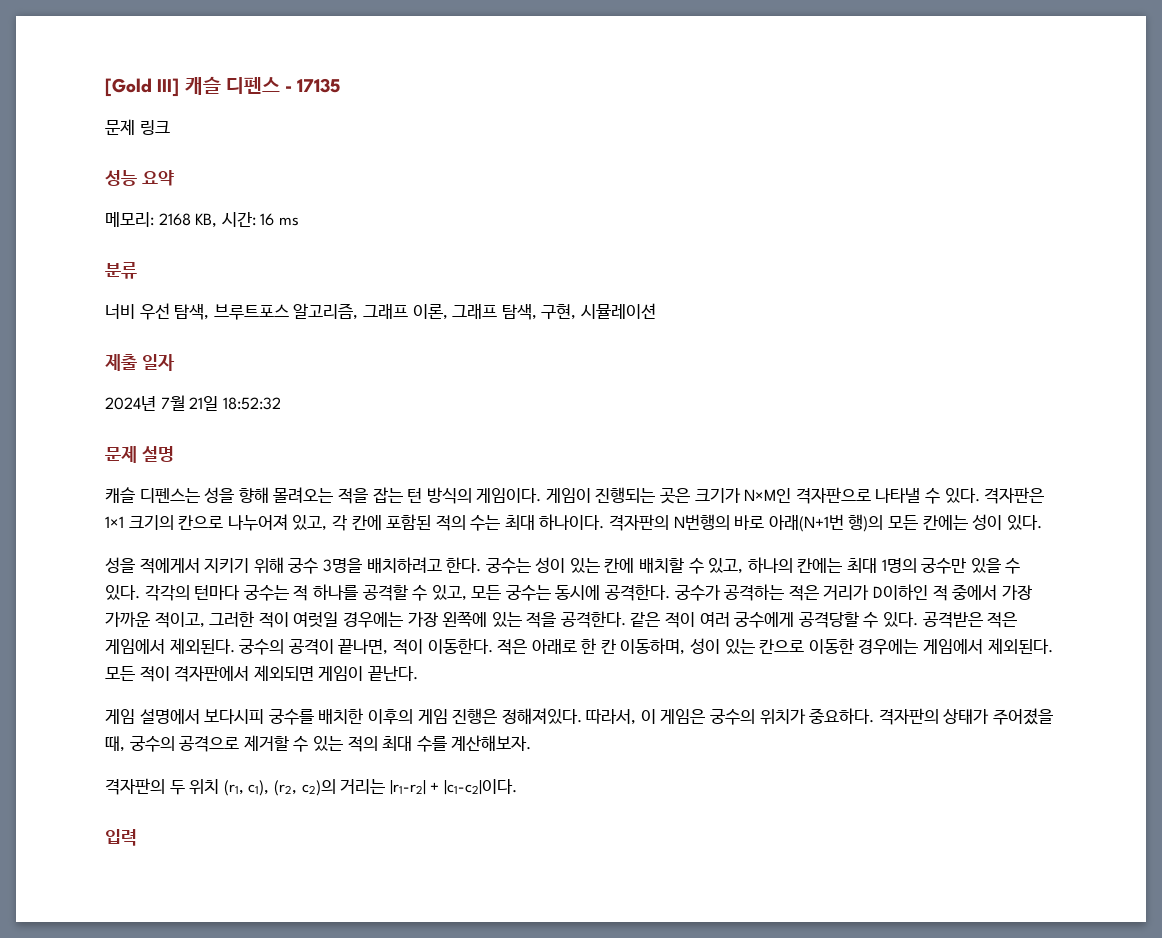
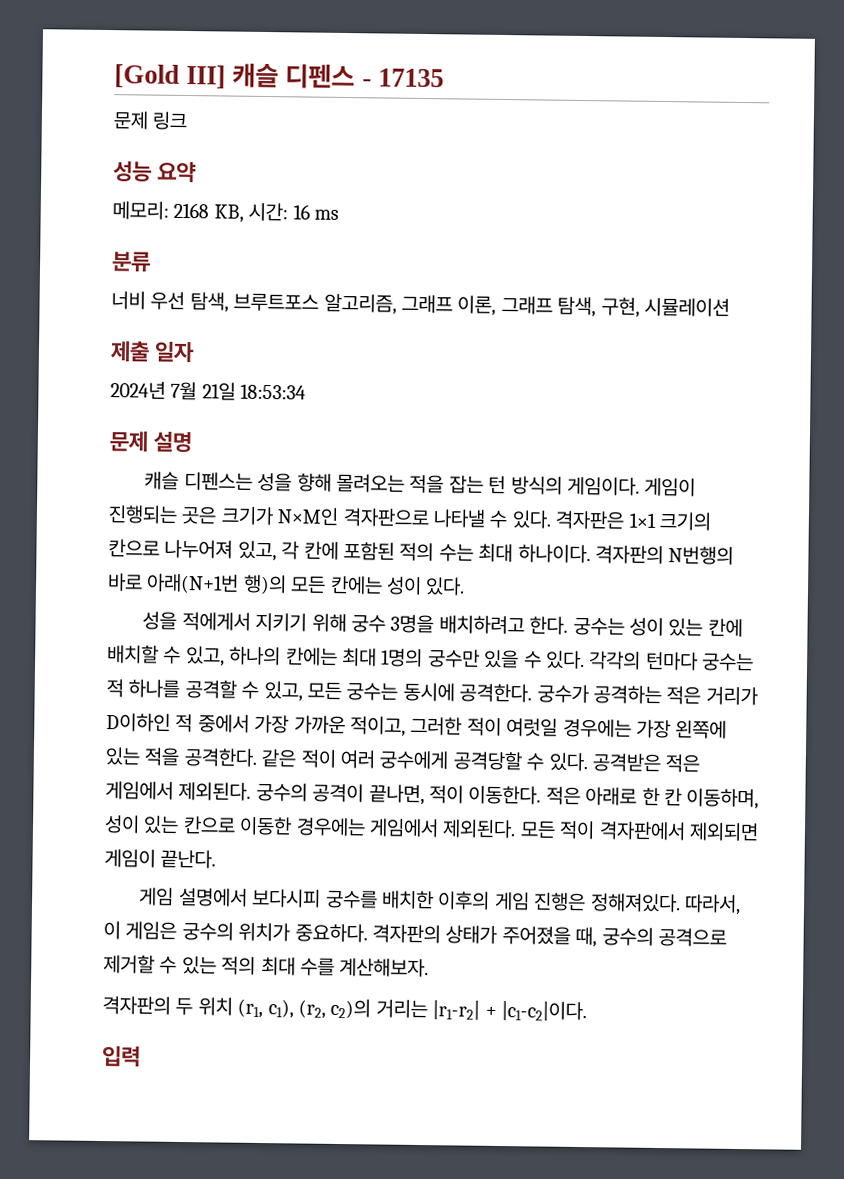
- 2024년 7월 21일 18:52:32
+ 2024년 7월 21일 18:53:34

